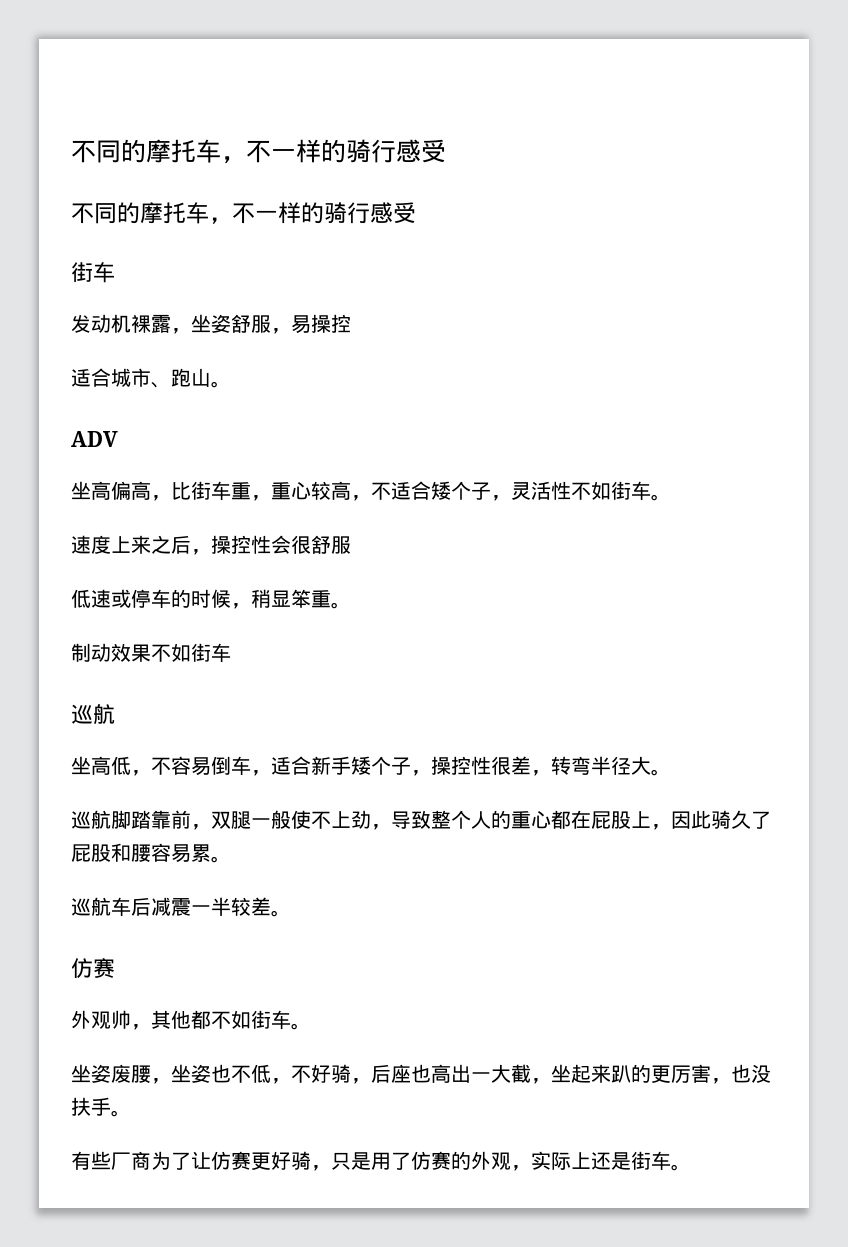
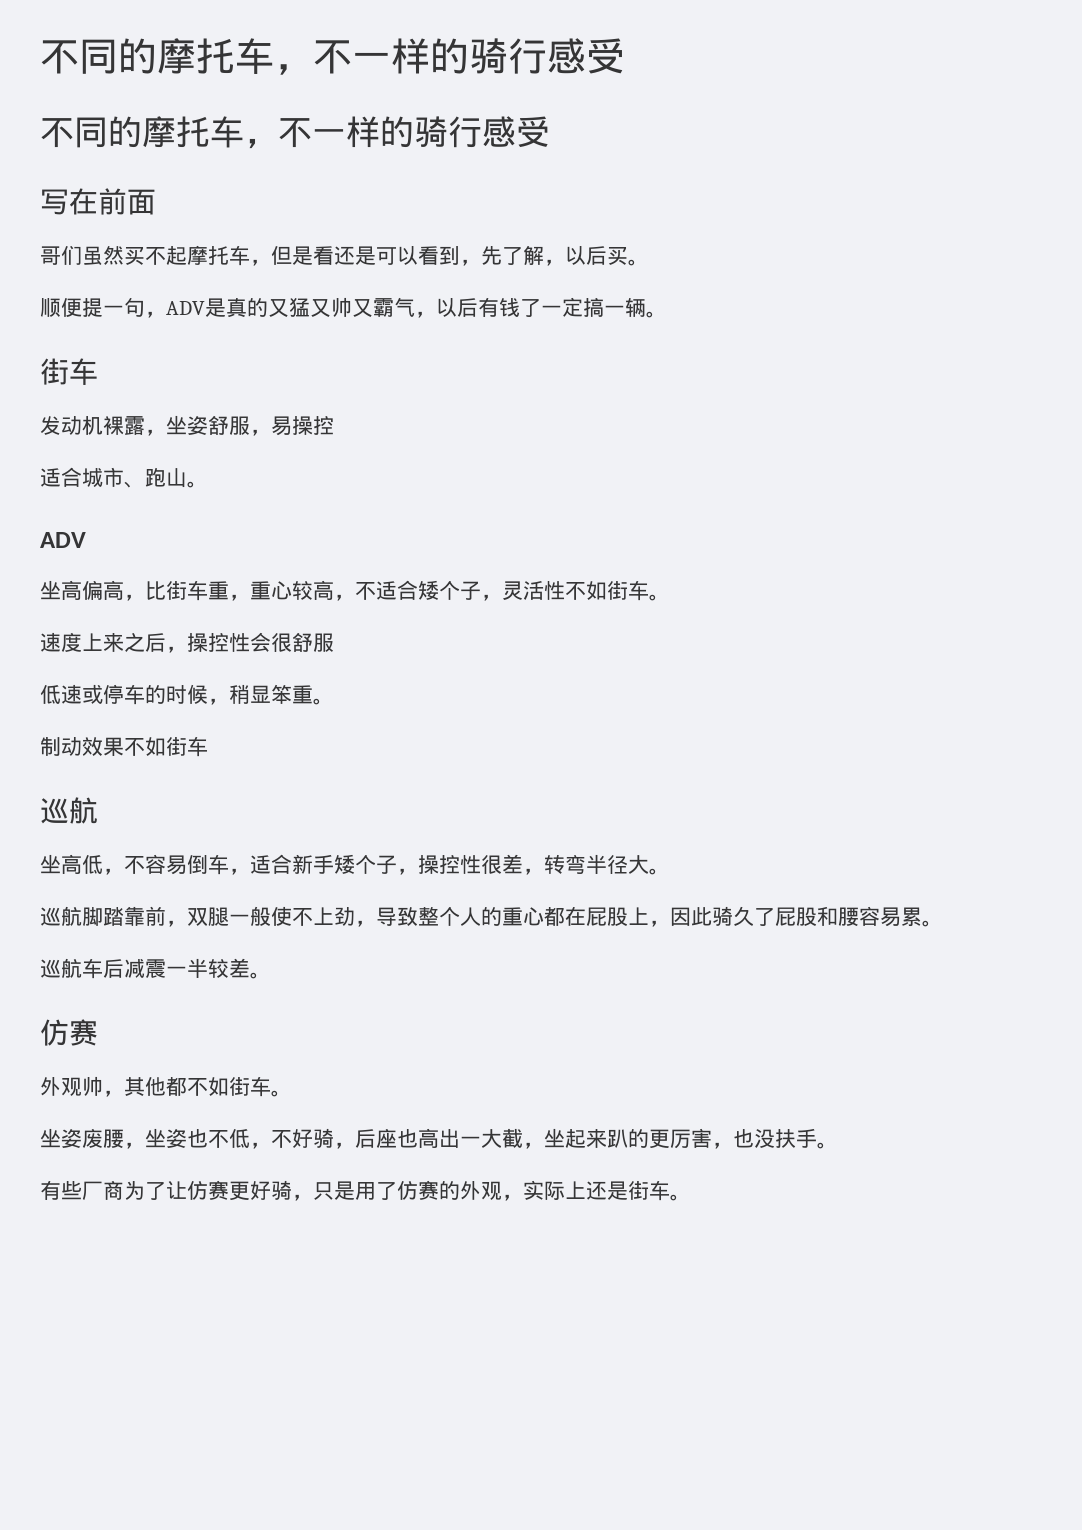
+ 写在前面
+ 哥们虽然买不起摩托车，但是看还是可以看到，先了解，以后买。
+ 顺便提一句，ADV是真的又猛又帅又霸气，以后有钱了一定搞一辆。

